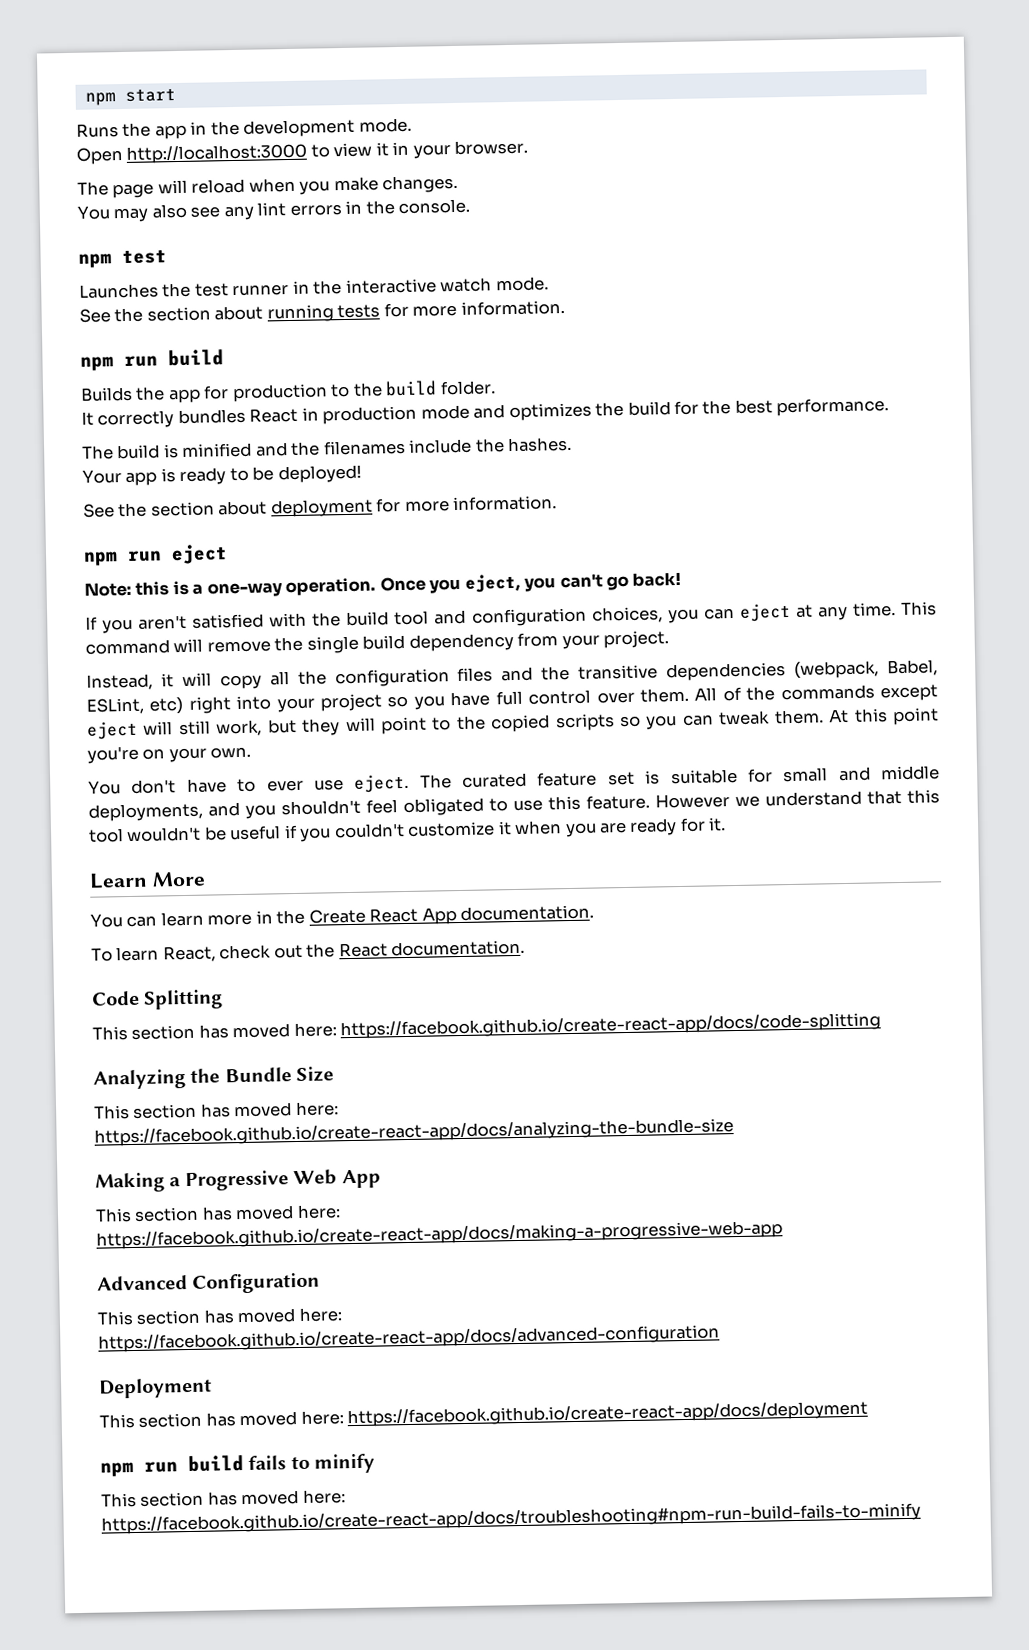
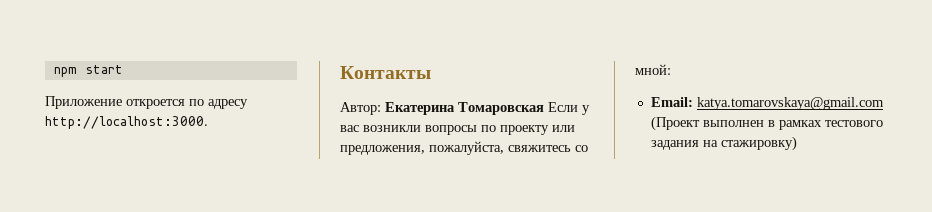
- Runs the app in the development mode.
- Open http://localhost:3000 to view it in your browser.
- The page will reload when you make changes.
- You may also see any lint errors in the console.
- npm test
- Launches the test runner in the interactive watch mode.
- See the section about running tests for more information.
- npm run build
- Builds the app for production to the build folder.
- It correctly bundles React in production mode and optimizes the build for the best performance.
- The build is minified and the filenames include the hashes.
- Your app is ready to be deployed!
- See the section about deployment for more information.
- npm run eject
- Note: this is a one-way operation. Once you eject, you can't go back!
- If you aren't satisfied with the build tool and configuration choices, you can eject at any time. This command will remove the single build dependency from your project.
- Instead, it will copy all the configuration files and the transitive dependencies (webpack, Babel, ESLint, etc) right into your project so you have full control over them. All of the commands except eject will still work, but they will point to the copied scripts so you can tweak them. At this point you're on your own.
- You don't have to ever use eject. The curated feature set is suitable for small and middle deployments, and you shouldn't feel obligated to use this feature. However we understand that this tool wouldn't be useful if you couldn't customize it when you are ready for it.
- Learn More
- You can learn more in the Create React App documentation.
- To learn React, check out the React documentation.
- Code Splitting
- This section has moved here: https://facebook.github.io/create-react-app/docs/code-splitting
- Analyzing the Bundle Size
- This section has moved here: https://facebook.github.io/create-react-app/docs/analyzing-the-bundle-size
- Making a Progressive Web App
- This section has moved here: https://facebook.github.io/create-react-app/docs/making-a-progressive-web-app
- Advanced Configuration
- This section has moved here: https://facebook.github.io/create-react-app/docs/advanced-configuration
- Deployment
- This section has moved here: https://facebook.github.io/create-react-app/docs/deployment
- npm run build fails to minify
- This section has moved here: https://facebook.github.io/create-react-app/docs/troubleshooting#npm-run-build-fails-to-minify
+ Приложение откроется по адресу http://localhost:3000.
+ Контакты
+ Автор: Екатерина Томаровская Если у вас возникли вопросы по проекту или предложения, пожалуйста, свяжитесь со мной:
+ Email: katya.tomarovskaya@gmail.com (Проект выполнен в рамках тестового задания на стажировку)

